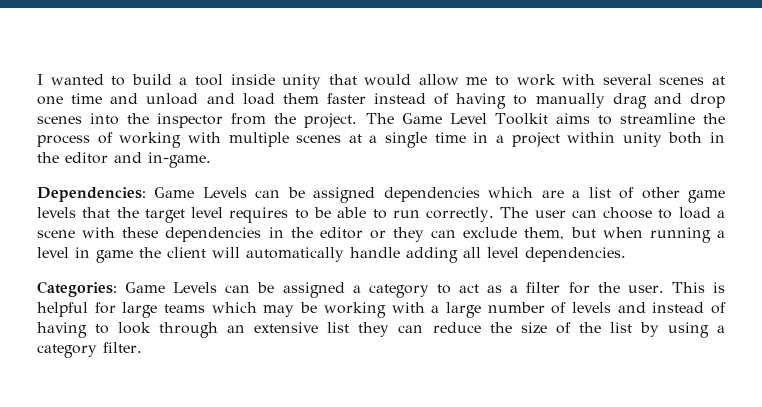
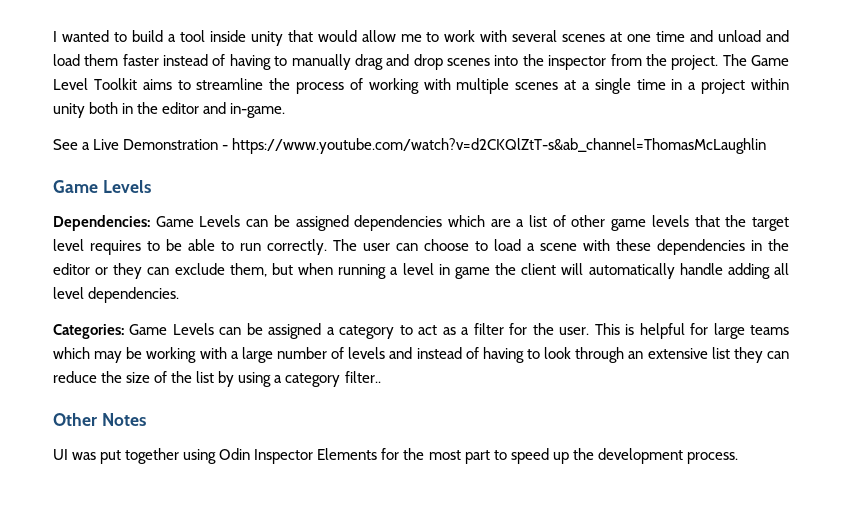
+ See a Live Demonstration - https://www.youtube.com/watch?v=d2CKQlZtT-s&ab_channel=ThomasMcLaughlin
+ Game Levels
- This is helpful for large teams which may be working with a large number of levels and instead of having to look through an extensive list they can reduce the size of the list by using a category filter.
+ This is helpful for large teams which may be working with a large number of levels and instead of having to look through an extensive list they can reduce the size of the list by using a category filter..
+ Other Notes
+ UI was put together using Odin Inspector Elements for the most part to speed up the development process.

